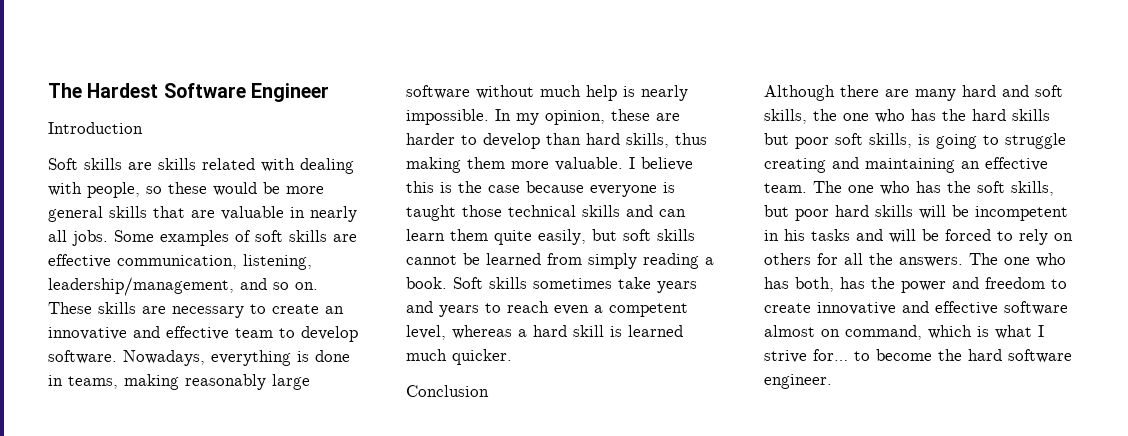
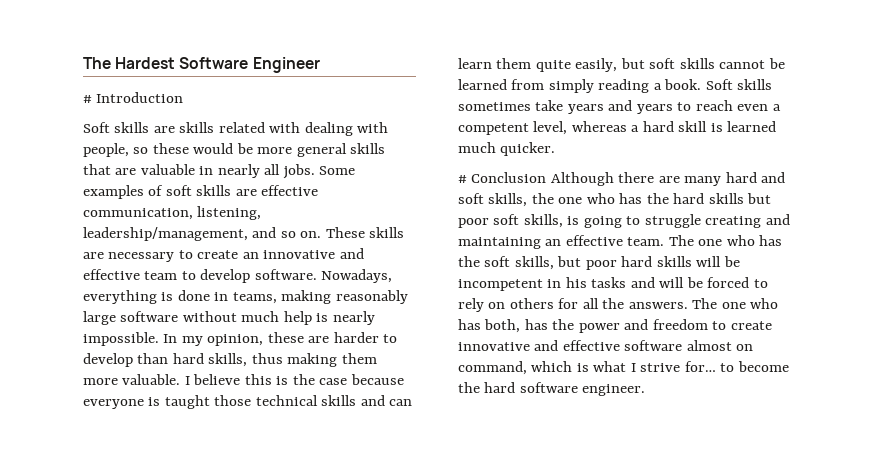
- Introduction
+ # Introduction
- Conclusion
- Although there are many hard and soft skills, the one who has the hard skills but poor soft skills, is going to struggle creating and maintaining an effective team.
+ # Conclusion Although there are many hard and soft skills, the one who has the hard skills but poor soft skills, is going to struggle creating and maintaining an effective team.

